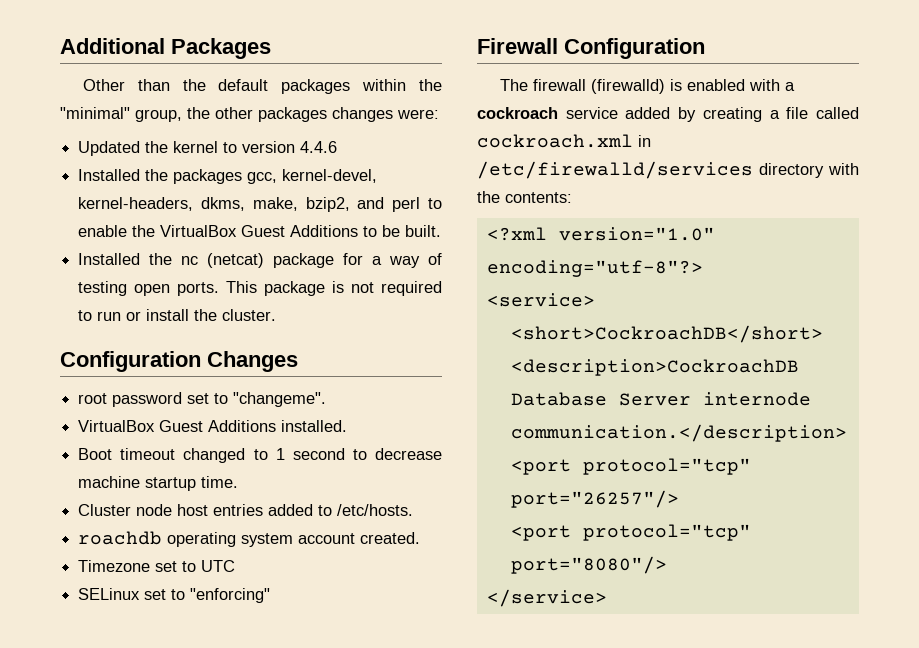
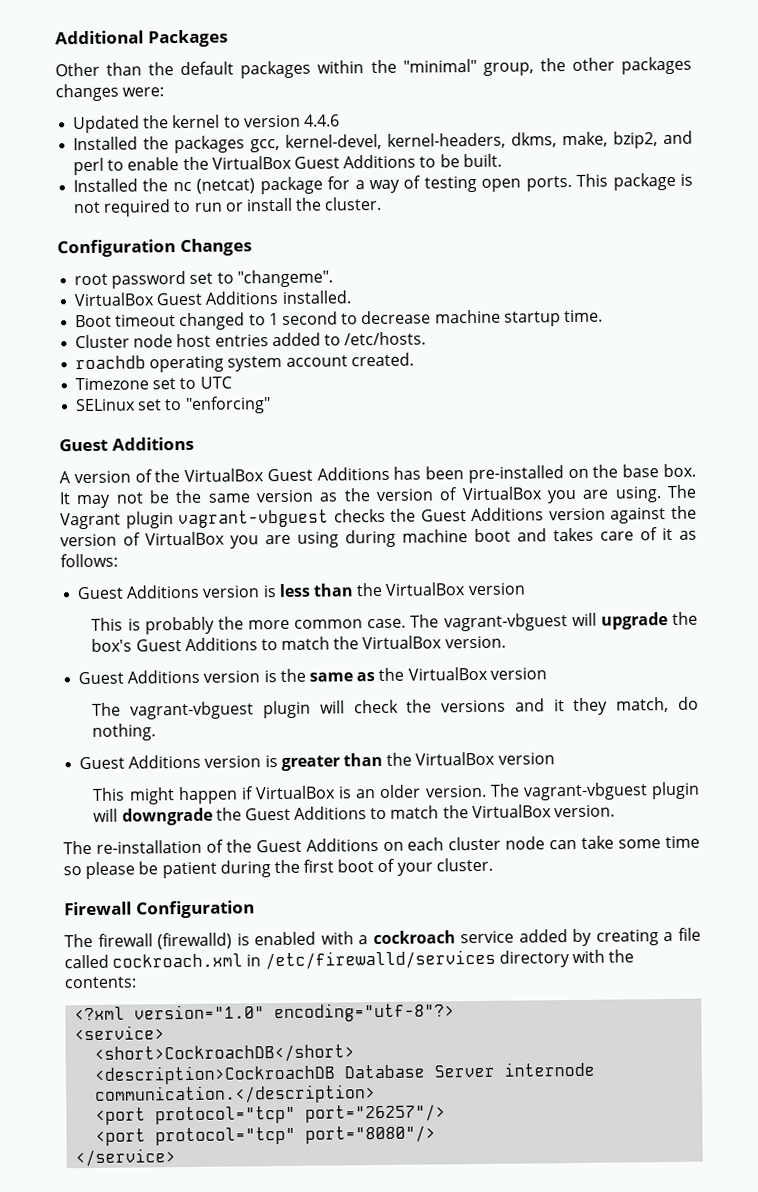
  SELinux set to "enforcing"
+ Guest Additions
+ A version of the VirtualBox Guest Additions has been pre-installed on the base box. It may not be the same version as the version of VirtualBox you are using. The Vagrant plugin vagrant-vbguest checks the Guest Additions version against the version of VirtualBox you are using during machine boot and takes care of it as follows:
+ Guest Additions version is less than the VirtualBox version
+ This is probably the more common case. The vagrant-vbguest will upgrade the box's Guest Additions to match the VirtualBox version.
+ Guest Additions version is the same as the VirtualBox version
+ The vagrant-vbguest plugin will check the versions and it they match, do nothing.
+ Guest Additions version is greater than the VirtualBox version
+ This might happen if VirtualBox is an older version. The vagrant-vbguest plugin will downgrade the Guest Additions to match the VirtualBox version.
+ The re-installation of the Guest Additions on each cluster node can take some time so please be patient during the first boot of your cluster.

